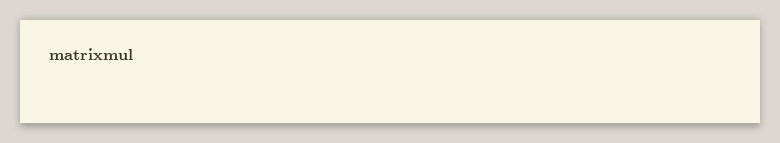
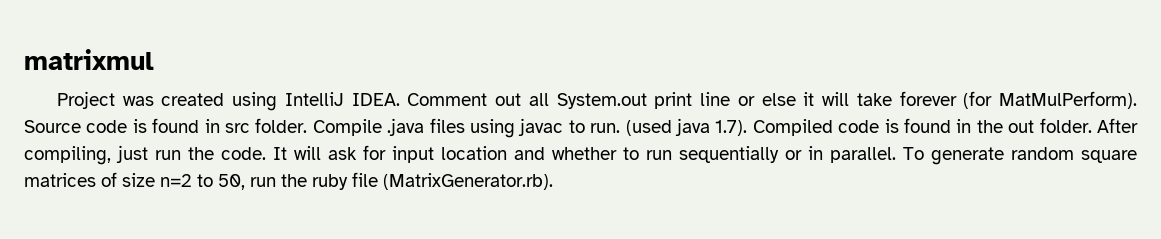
+ Project was created using IntelliJ IDEA. Comment out all System.out print line or else it will take forever (for MatMulPerform). Source code is found in src folder. Compile .java files using javac to run. (used java 1.7). Compiled code is found in the out folder. After compiling, just run the code. It will ask for input location and whether to run sequentially or in parallel. To generate random square matrices of size n=2 to 50, run the ruby file (MatrixGenerator.rb).

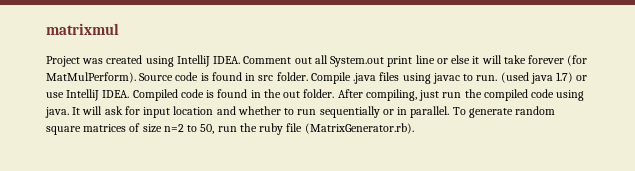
- (used java 1.7). Compiled code is found in the out folder.
+ (used java 1.7) or use IntelliJ IDEA. Compiled code is found in the out folder.
- After compiling, just run the code.
+ After compiling, just run the compiled code using java.

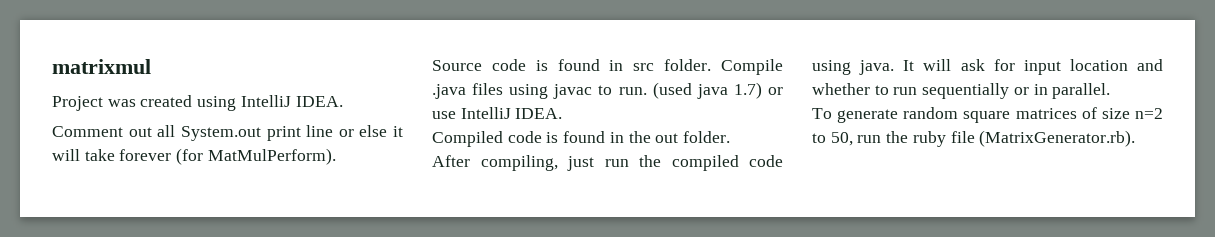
- Project was created using IntelliJ IDEA. Comment out all System.out print line or else it will take forever (for MatMulPerform). Source code is found in src folder.
+ Project was created using IntelliJ IDEA.
+ Comment out all System.out print line or else it will take forever (for MatMulPerform).
+ Source code is found in src folder.
- (used java 1.7) or use IntelliJ IDEA. Compiled code is found in the out folder. After compiling, just run the compiled code using java.
+ (used java 1.7) or use IntelliJ IDEA.
+ Compiled code is found in the out folder.
+ After compiling, just run the compiled code using java.
- It will ask for input location and whether to run sequentially or in parallel. To generate random square matrices of size n=2 to 50, run the ruby file (MatrixGenerator.rb).
+ It will ask for input location and whether to run sequentially or in parallel.
+ To generate random square matrices of size n=2 to 50, run the ruby file (MatrixGenerator.rb).

